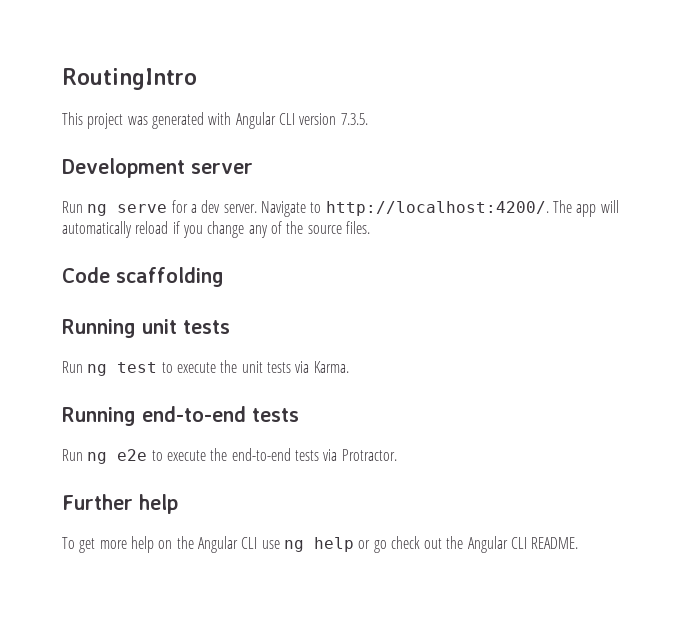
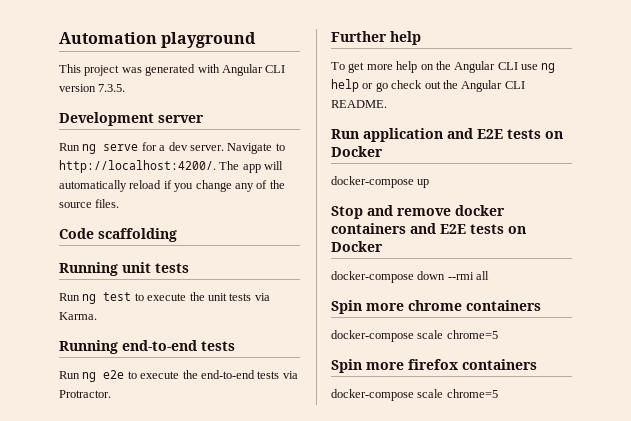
- RoutingIntro
+ Automation playground
+ Run application and E2E tests on Docker
+ docker-compose up
+ Stop and remove docker containers and E2E tests on Docker
+ docker-compose down --rmi all
+ Spin more chrome containers
+ docker-compose scale chrome=5
+ Spin more firefox containers
+ docker-compose scale chrome=5

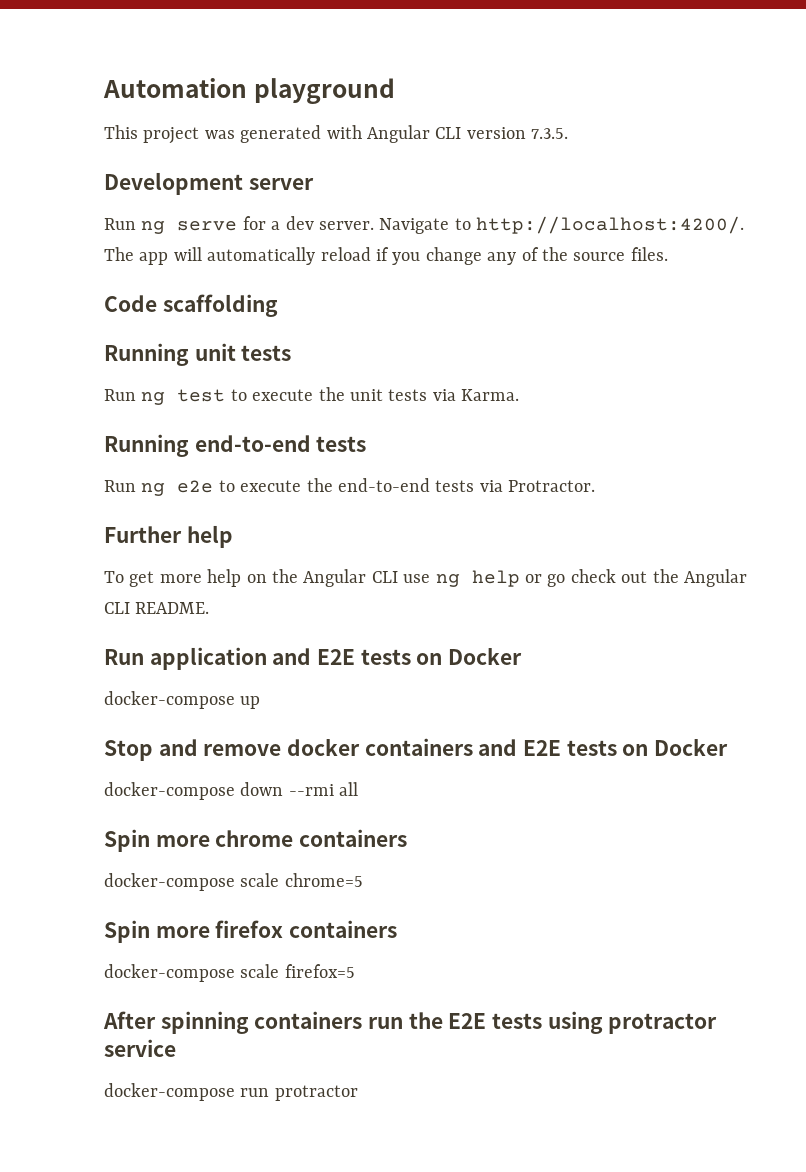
  Spin more firefox containers
- docker-compose scale chrome=5
+ docker-compose scale firefox=5
+ After spinning containers run the E2E tests using protractor service
+ docker-compose run protractor

